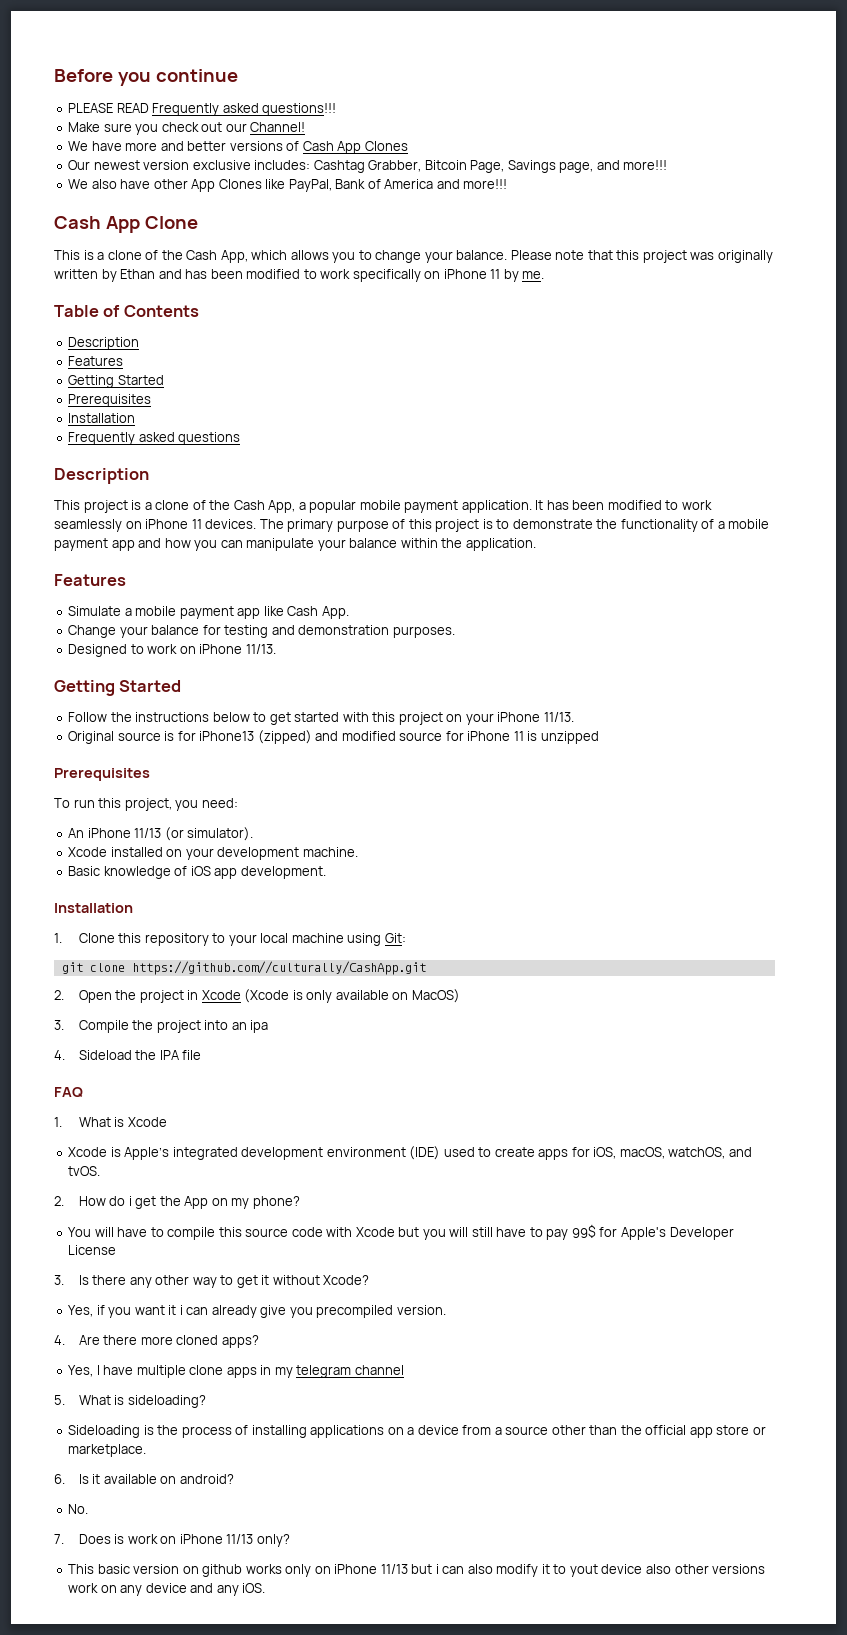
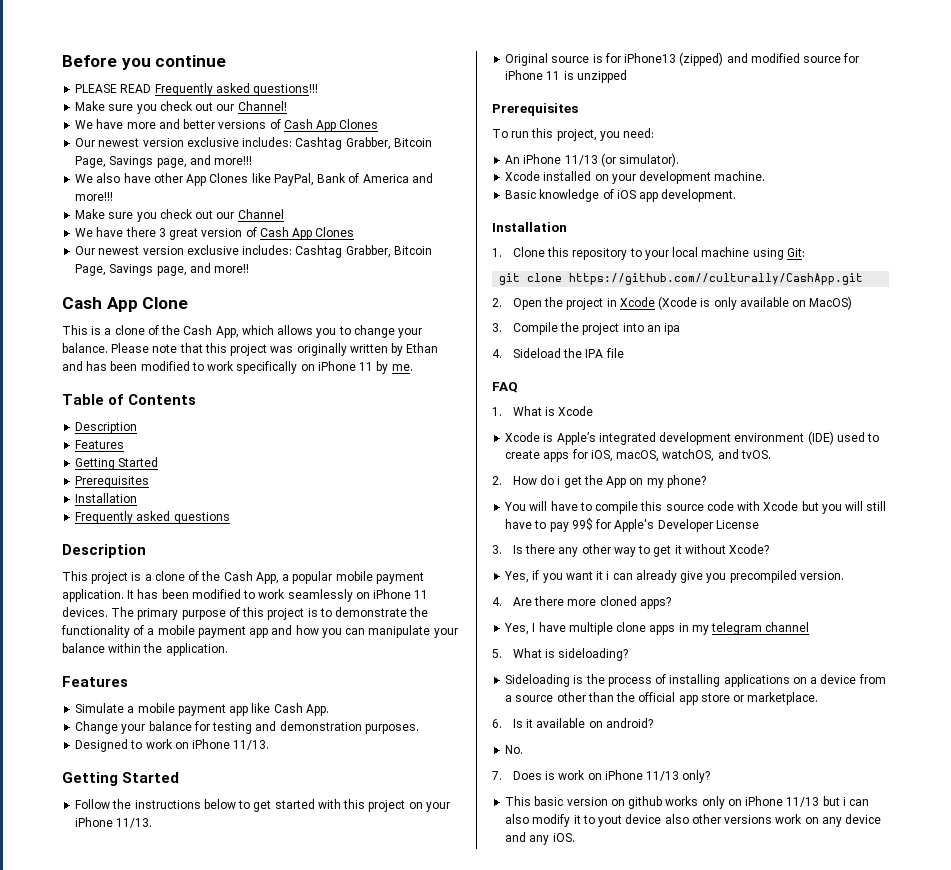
+ Make sure you check out our Channel
+ We have there 3 great version of Cash App Clones
+ Our newest version exclusive includes: Cashtag Grabber, Bitcoin Page, Savings page, and more!!

